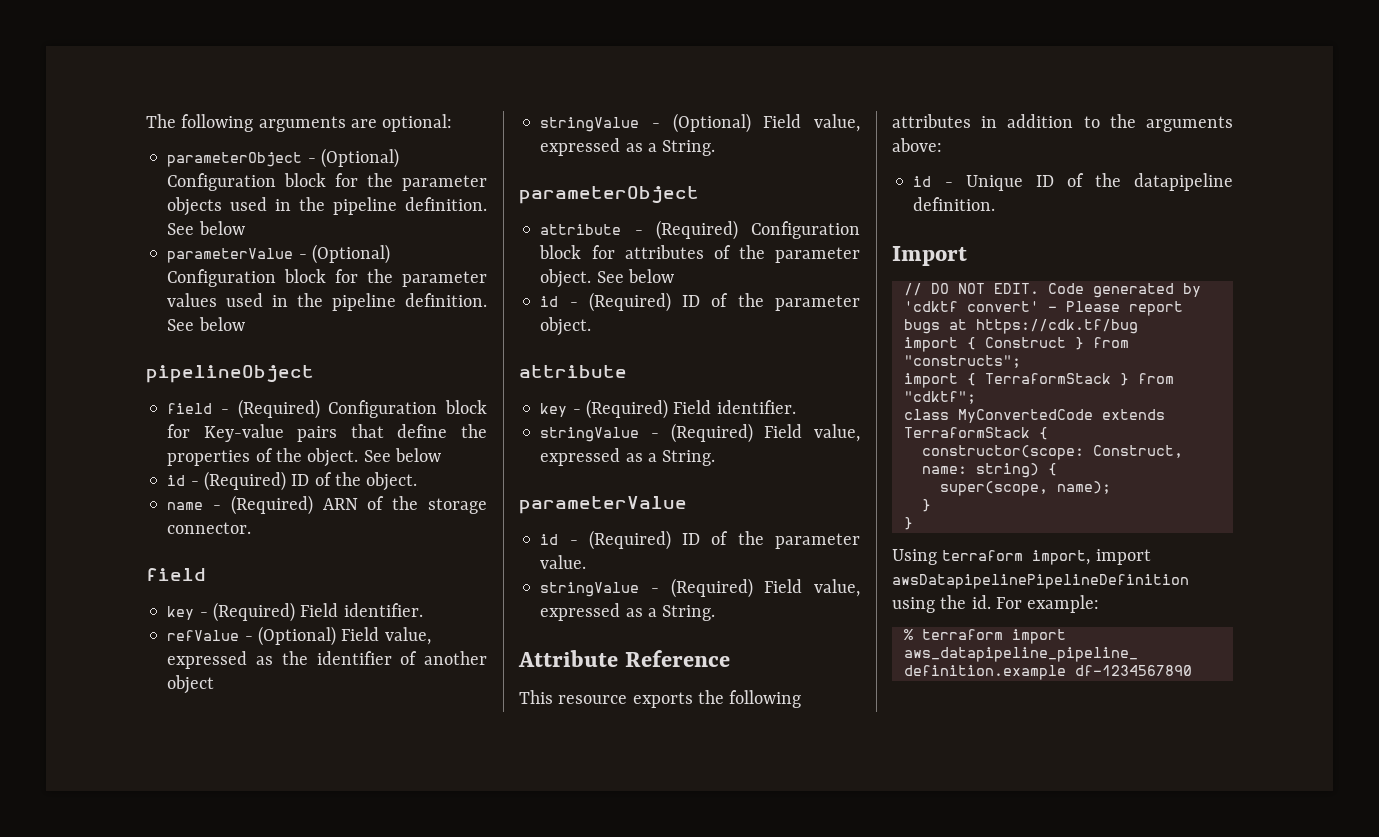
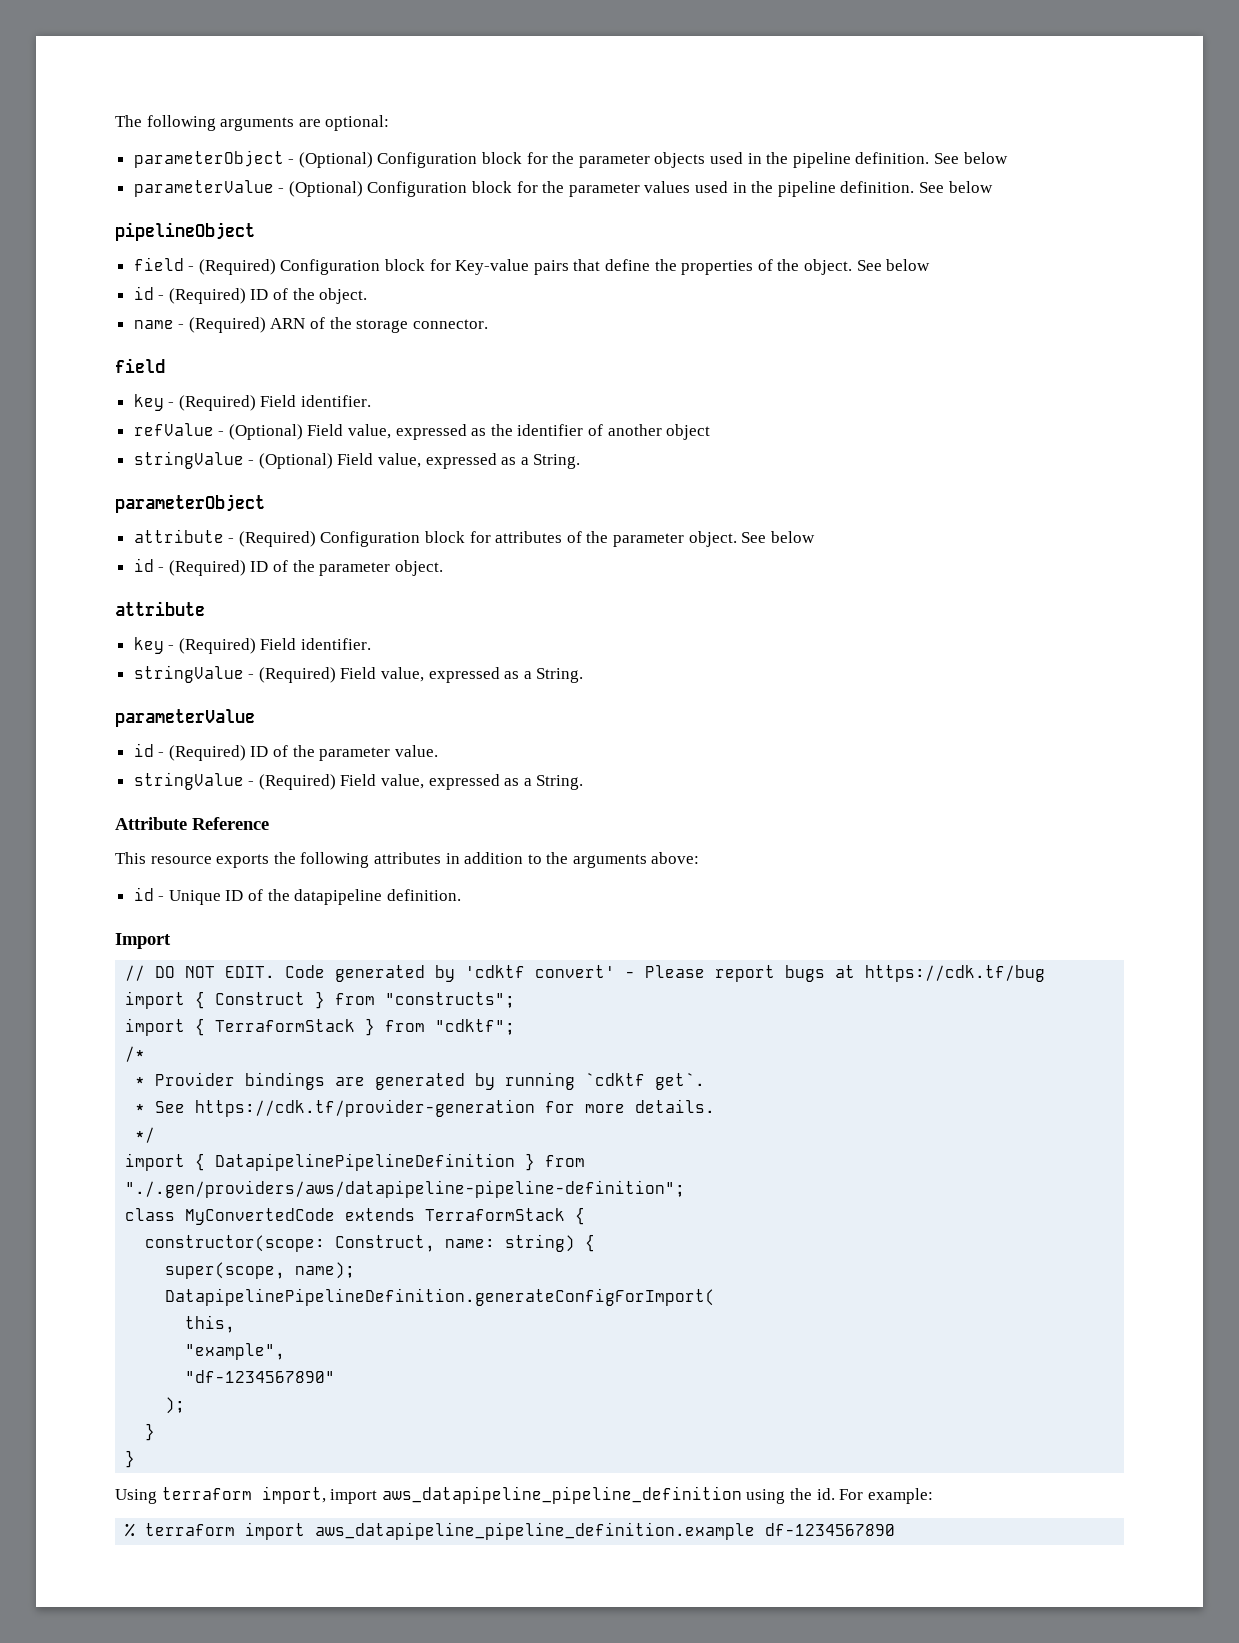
+ /*
+ * Provider bindings are generated by running `cdktf get`.
+ * See https://cdk.tf/provider-generation for more details.
+ */
+ import { DatapipelinePipelineDefinition } from "./.gen/providers/aws/datapipeline-pipeline-definition";
+ DatapipelinePipelineDefinition.generateConfigForImport(
+ this,
+ "example",
+ "df-1234567890"
+ );
- Using terraform import, import awsDatapipelinePipelineDefinition using the id.
+ Using terraform import, import aws_datapipeline_pipeline_definition using the id.

